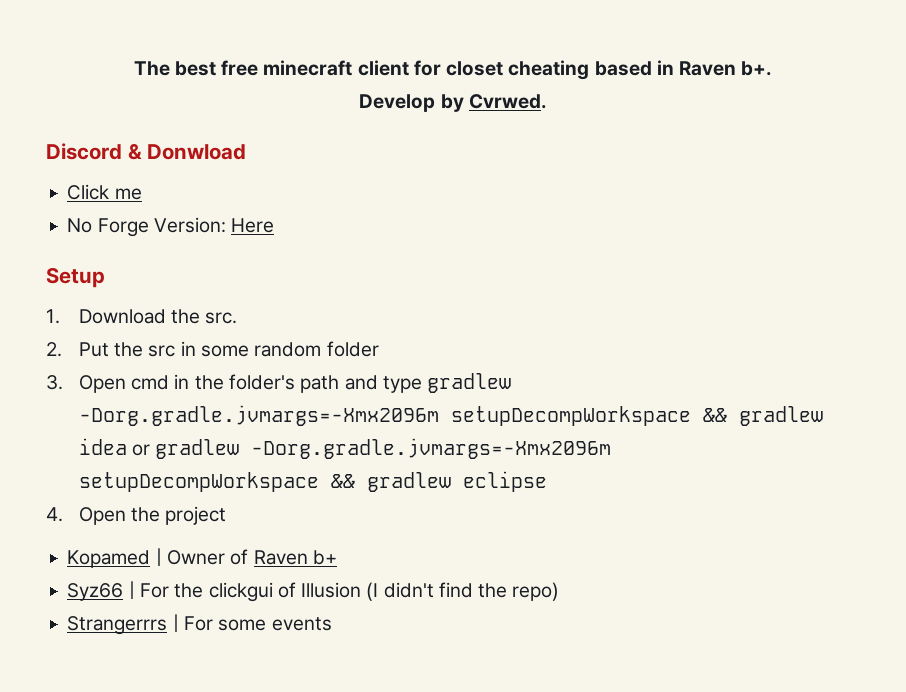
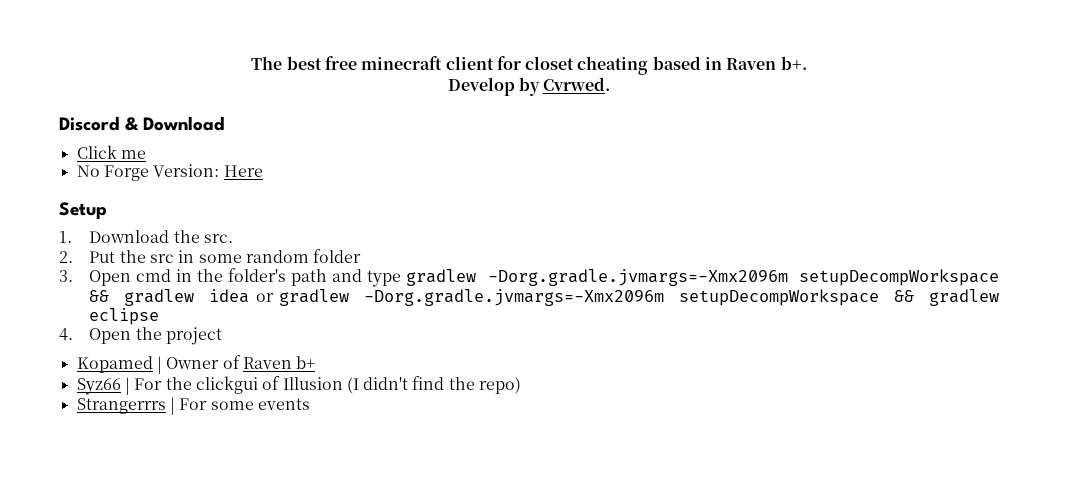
- Discord & Donwload
+ Discord & Download

